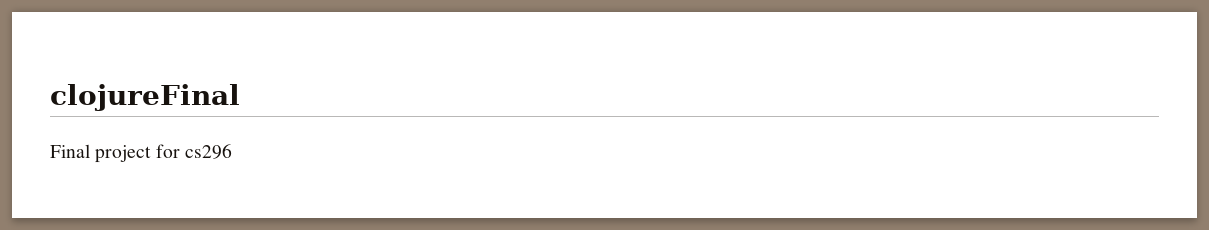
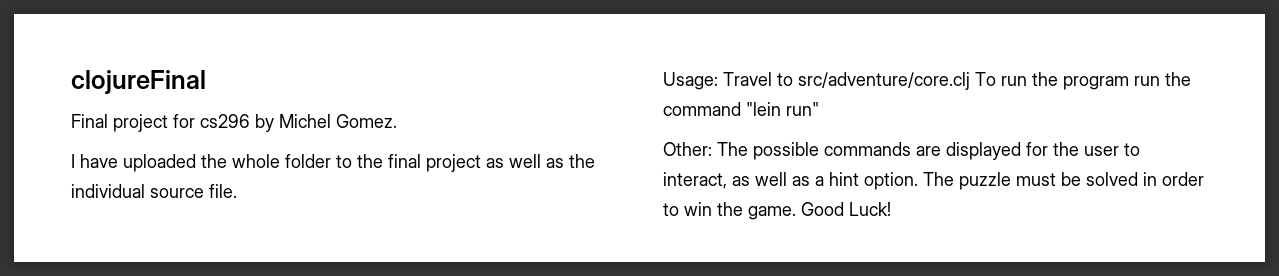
- Final project for cs296
+ Final project for cs296 by Michel Gomez.
+ I have uploaded the whole folder to the final project as well as the individual source file.
+ Usage: Travel to src/adventure/core.clj To run the program run the command "lein run"
+ Other: The possible commands are displayed for the user to interact, as well as a hint option. The puzzle must be solved in order to win the game. Good Luck!

